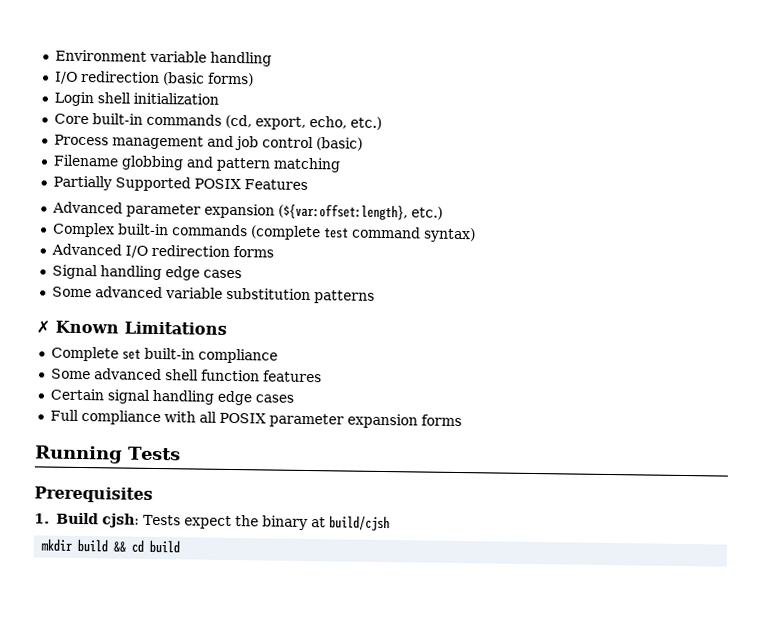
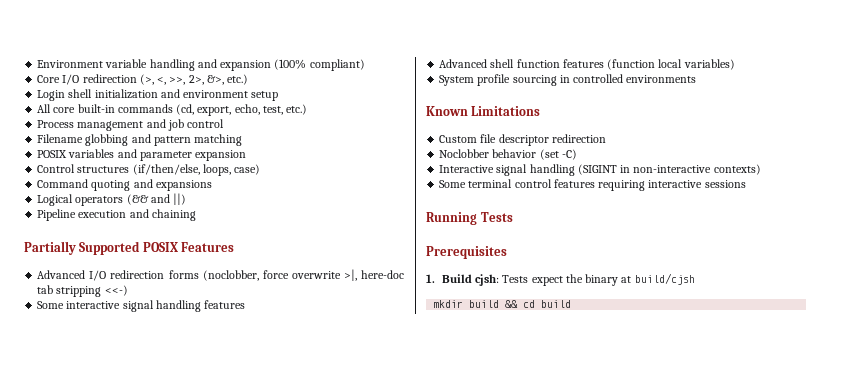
- Environment variable handling
- I/O redirection (basic forms)
- Login shell initialization
- Core built-in commands (cd, export, echo, etc.)
+ Environment variable handling and expansion (100% compliant)
+ Core I/O redirection (>, <, >>, 2>, &>, etc.)
+ Login shell initialization and environment setup
+ All core built-in commands (cd, export, echo, test, etc.)
- Process management and job control (basic)
+ Process management and job control
+ POSIX variables and parameter expansion
+ Control structures (if/then/else, loops, case)
+ Command quoting and expansions
+ Logical operators (&& and ||)
+ Pipeline execution and chaining
  Partially Supported POSIX Features
- Advanced parameter expansion (${var:offset:length}, etc.)
- Complex built-in commands (complete test command syntax)
- Advanced I/O redirection forms
- Signal handling edge cases
- Some advanced variable substitution patterns
- ✗ Known Limitations
- Complete set built-in compliance
- Some advanced shell function features
- Certain signal handling edge cases
- Full compliance with all POSIX parameter expansion forms
+ Advanced I/O redirection forms (noclobber, force overwrite >|, here-doc tab stripping <<-)
+ Some interactive signal handling features
+ Advanced shell function features (function local variables)
+ System profile sourcing in controlled environments
+ Known Limitations
+ Custom file descriptor redirection
+ Noclobber behavior (set -C)
+ Interactive signal handling (SIGINT in non-interactive contexts)
+ Some terminal control features requiring interactive sessions

